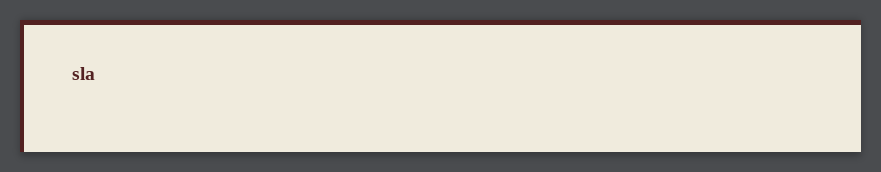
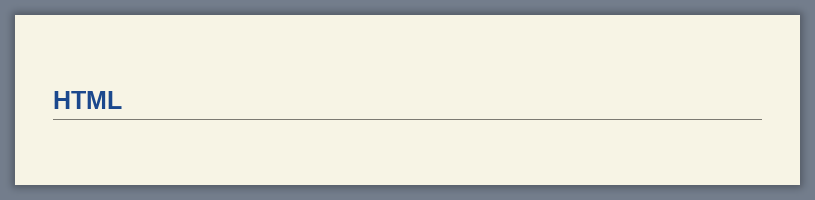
- sla
+ HTML

